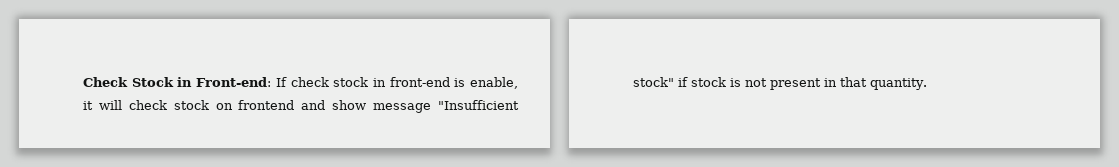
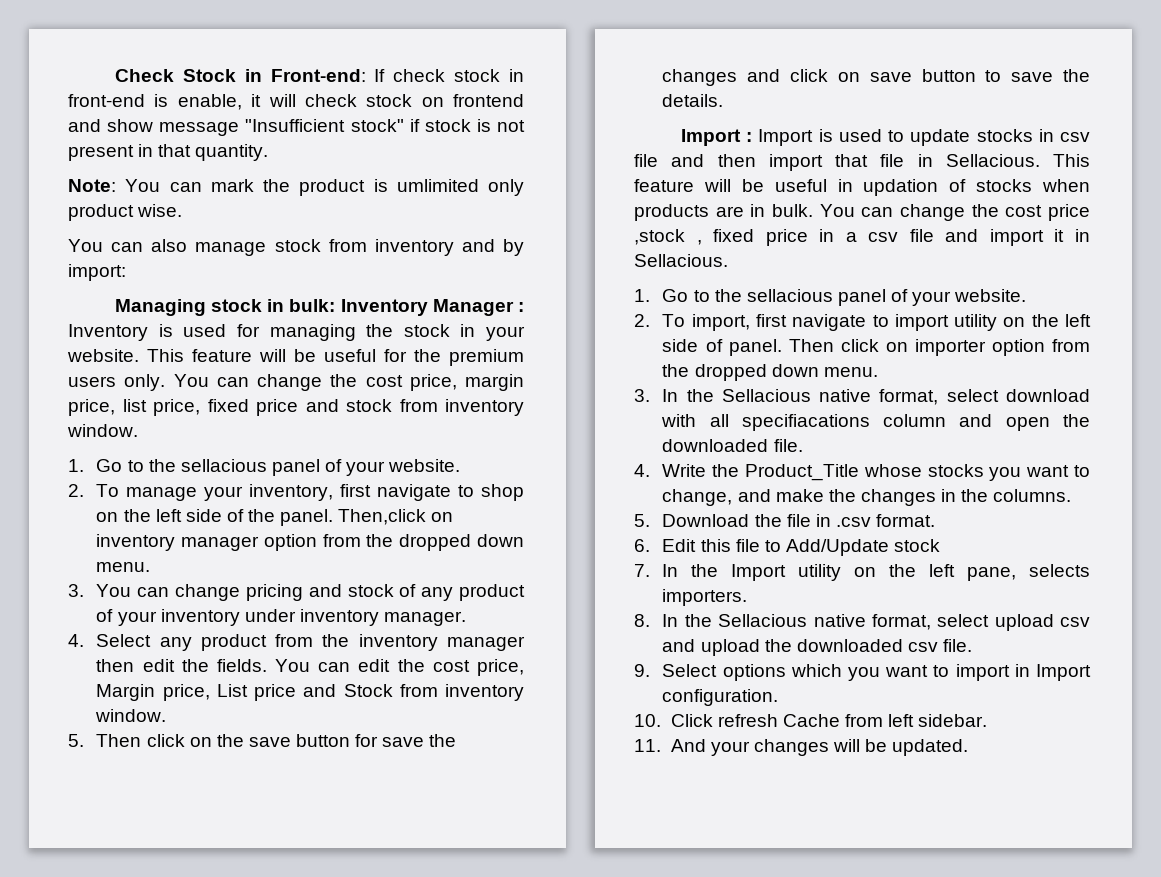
+ Note: You can mark the product is umlimited only product wise.
+ You can also manage stock from inventory and by import:
+ Managing stock in bulk: Inventory Manager : Inventory is used for managing the stock in your website. This feature will be useful for the premium users only. You can change the cost price, margin price, list price, fixed price and stock from inventory window.
+ 1. Go to the sellacious panel of your website.
+ 2. To manage your inventory, first navigate to shop on the left side of the panel. Then,click on inventory manager option from the dropped down menu.
+ 3. You can change pricing and stock of any product of your inventory under inventory manager.
+ 4. Select any product from the inventory manager then edit the fields. You can edit the cost price, Margin price, List price and Stock from inventory window.
+ 5. Then click on the save button for save the changes and click on save button to save the details.
+ Import : Import is used to update stocks in csv file and then import that file in Sellacious. This feature will be useful in updation of stocks when products are in bulk. You can change the cost price ,stock , fixed price in a csv file and import it in Sellacious.
+ 1. Go to the sellacious panel of your website.
+ 2. To import, first navigate to import utility on the left side of panel. Then click on importer option from the dropped down menu.
+ 3. In the Sellacious native format, select download with all specifiacations column and open the downloaded file.
+ 4. Write the Product_Title whose stocks you want to change, and make the changes in the columns.
+ 5. Download the file in .csv format.
+ 6. Edit this file to Add/Update stock
+ 7. In the Import utility on the left pane, selects importers.
+ 8. In the Sellacious native format, select upload csv and upload the downloaded csv file.
+ 9. Select options which you want to import in Import configuration.
+ 10. Click refresh Cache from left sidebar.
+ 11. And your changes will be updated.

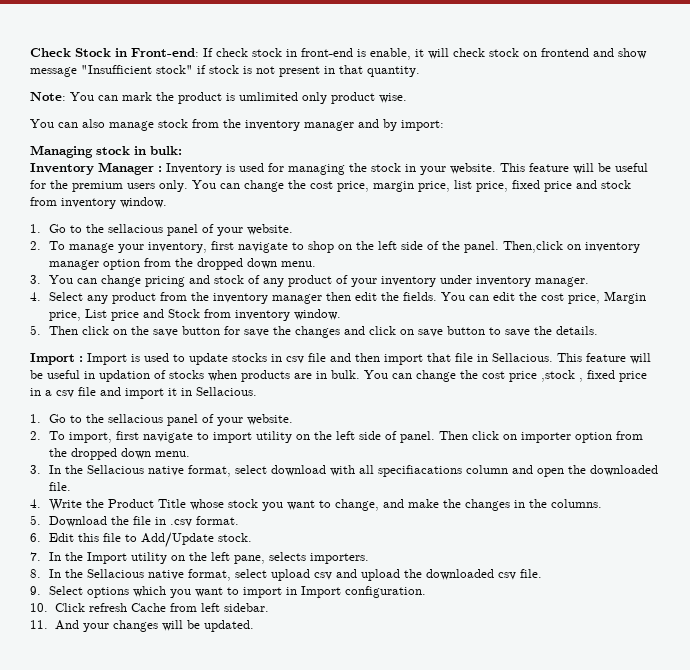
- You can also manage stock from inventory and by import:
+ You can also manage stock from the inventory manager and by import:
- Managing stock in bulk: Inventory Manager : Inventory is used for managing the stock in your website.
+ Managing stock in bulk:
+ Inventory Manager : Inventory is used for managing the stock in your website.
- 4. Write the Product_Title whose stocks you want to change, and make the changes in the columns.
+ 4. Write the Product Title whose stock you want to change, and make the changes in the columns.
- 6. Edit this file to Add/Update stock
+ 6. Edit this file to Add/Update stock.

